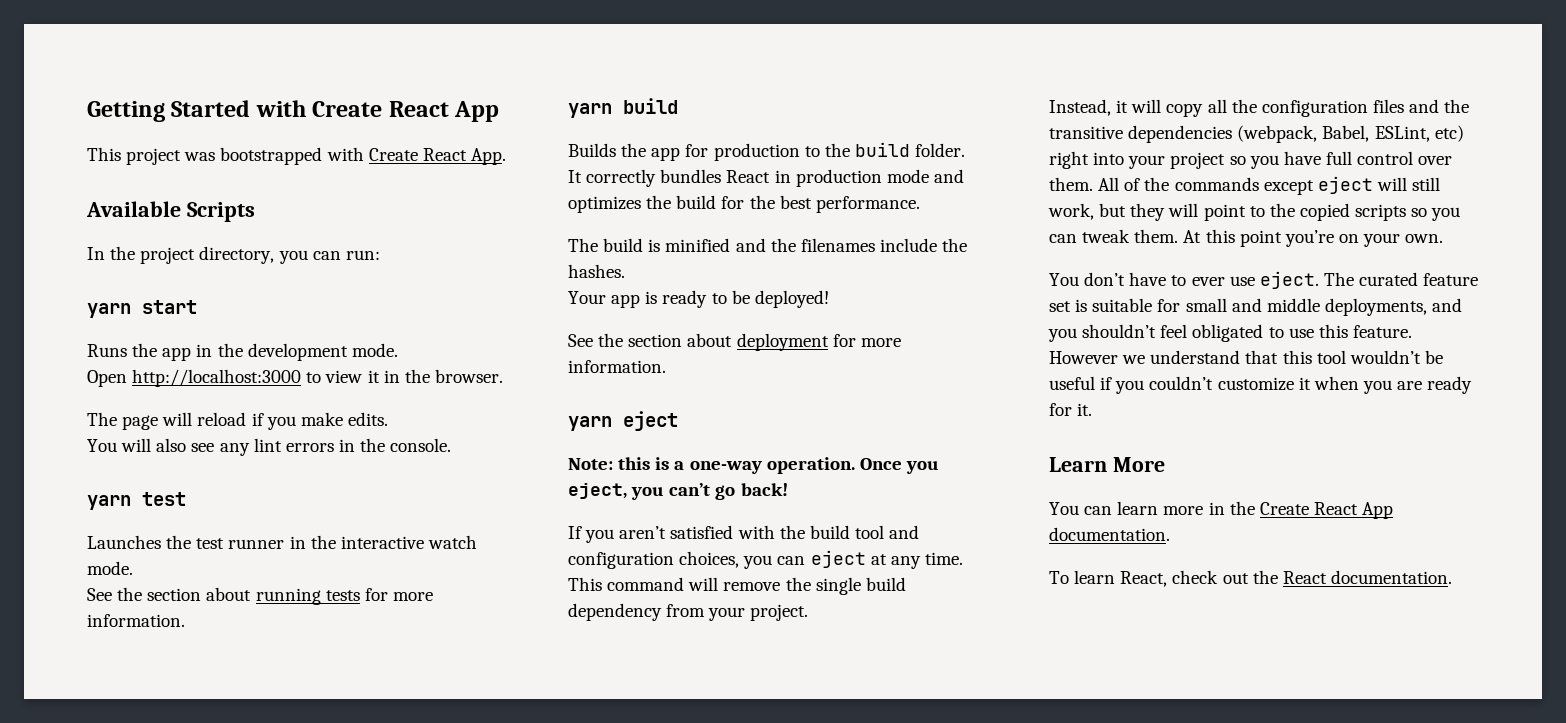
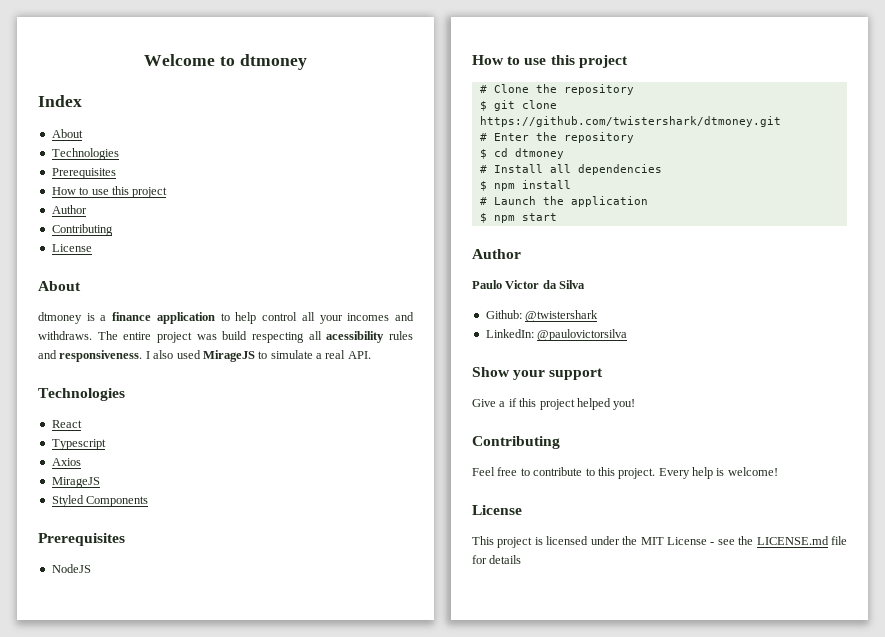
- Getting Started with Create React App
- This project was bootstrapped with Create React App.
- Available Scripts
- In the project directory, you can run:
- yarn start
- Runs the app in the development mode.
- Open http://localhost:3000 to view it in the browser.
- The page will reload if you make edits.
- You will also see any lint errors in the console.
- yarn test
- Launches the test runner in the interactive watch mode.
- See the section about running tests for more information.
- yarn build
- Builds the app for production to the build folder.
- It correctly bundles React in production mode and optimizes the build for the best performance.
- The build is minified and the filenames include the hashes.
- Your app is ready to be deployed!
- See the section about deployment for more information.
- yarn eject
- Note: this is a one-way operation. Once you eject, you can’t go back!
- If you aren’t satisfied with the build tool and configuration choices, you can eject at any time. This command will remove the single build dependency from your project.
- Instead, it will copy all the configuration files and the transitive dependencies (webpack, Babel, ESLint, etc) right into your project so you have full control over them. All of the commands except eject will still work, but they will point to the copied scripts so you can tweak them. At this point you’re on your own.
- You don’t have to ever use eject. The curated feature set is suitable for small and middle deployments, and you shouldn’t feel obligated to use this feature. However we understand that this tool wouldn’t be useful if you couldn’t customize it when you are ready for it.
- Learn More
- You can learn more in the Create React App documentation.
- To learn React, check out the React documentation.
+ Welcome to dtmoney
+ Index
+ About
+ Technologies
+ Prerequisites
+ How to use this project
+ Author
+ Contributing
+ License
+ About
+ dtmoney is a finance application to help control all your incomes and withdraws. The entire project was build respecting all acessibility rules and responsiveness. I also used MirageJS to simulate a real API.
+ Technologies
+ React
+ Typescript
+ Axios
+ MirageJS
+ Styled Components
+ Prerequisites
+ NodeJS
+ How to use this project
+ # Clone the repository
+ $ git clone https://github.com/twistershark/dtmoney.git
+ # Enter the repository
+ $ cd dtmoney
+ # Install all dependencies
+ $ npm install
+ # Launch the application
+ $ npm start
+ Author
+ Paulo Victor da Silva
+ Github: @twistershark
+ LinkedIn: @paulovictorsilva
+ Show your support
+ Give a if this project helped you!
+ Contributing
+ Feel free to contribute to this project. Every help is welcome!
+ License
+ This project is licensed under the MIT License - see the LICENSE.md file for details

